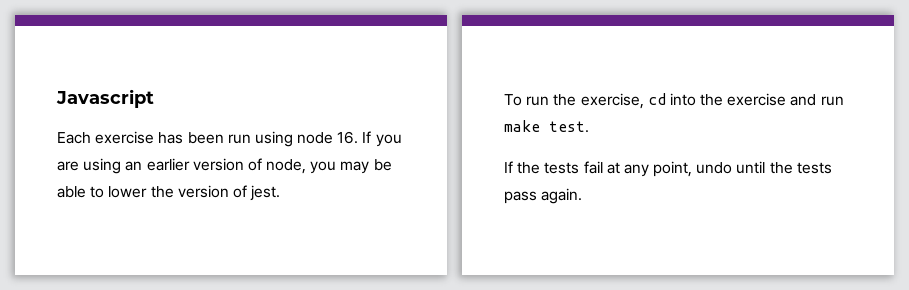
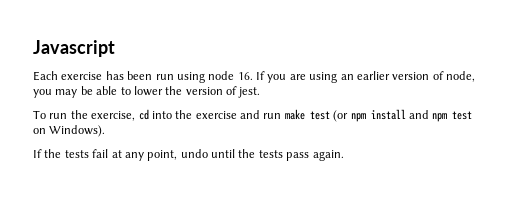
- To run the exercise, cd into the exercise and run make test.
+ To run the exercise, cd into the exercise and run make test (or npm install and npm test on Windows).

